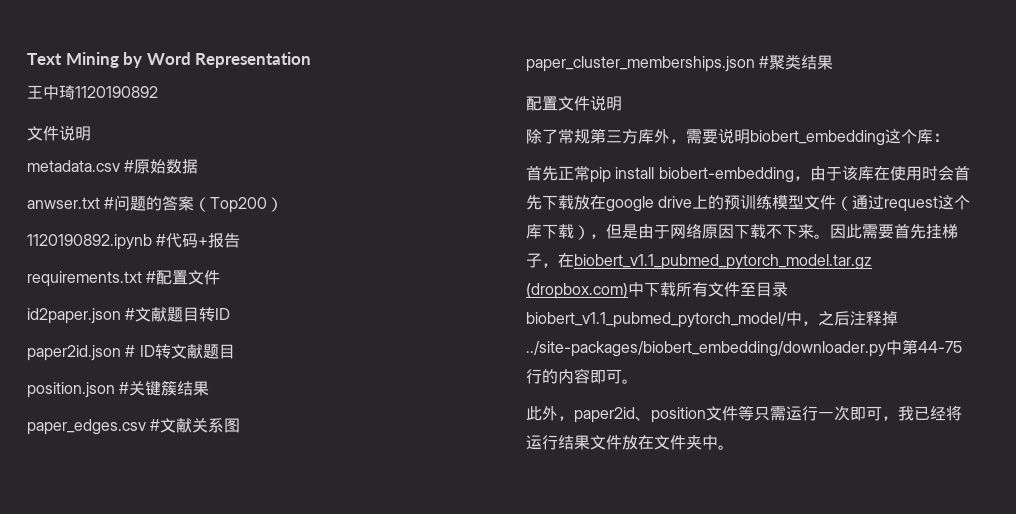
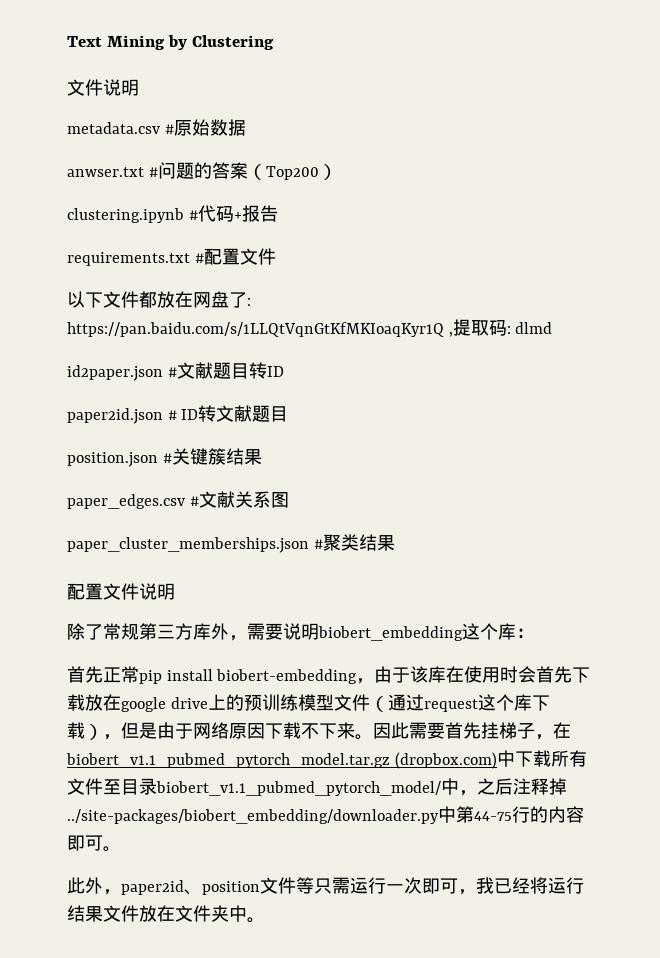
- Text Mining by Word Representation
- 王中琦1120190892
+ Text Mining by Clustering
- 1120190892.ipynb #代码+报告
+ clustering.ipynb #代码+报告
+ 以下文件都放在网盘了: https://pan.baidu.com/s/1LLQtVqnGtKfMKIoaqKyr1Q ,提取码: dlmd

